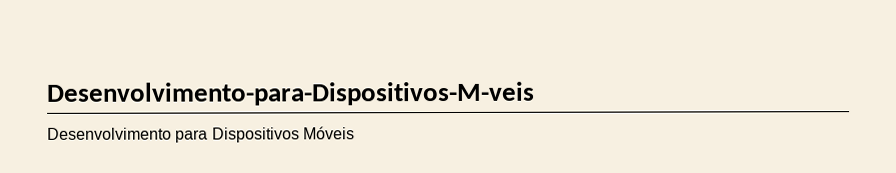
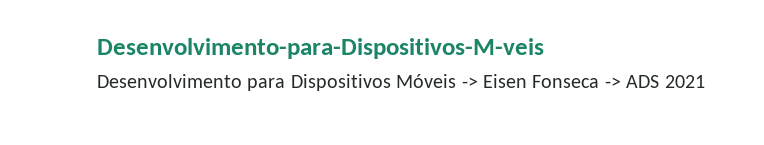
- Desenvolvimento para Dispositivos Móveis
+ Desenvolvimento para Dispositivos Móveis -> Eisen Fonseca -> ADS 2021

